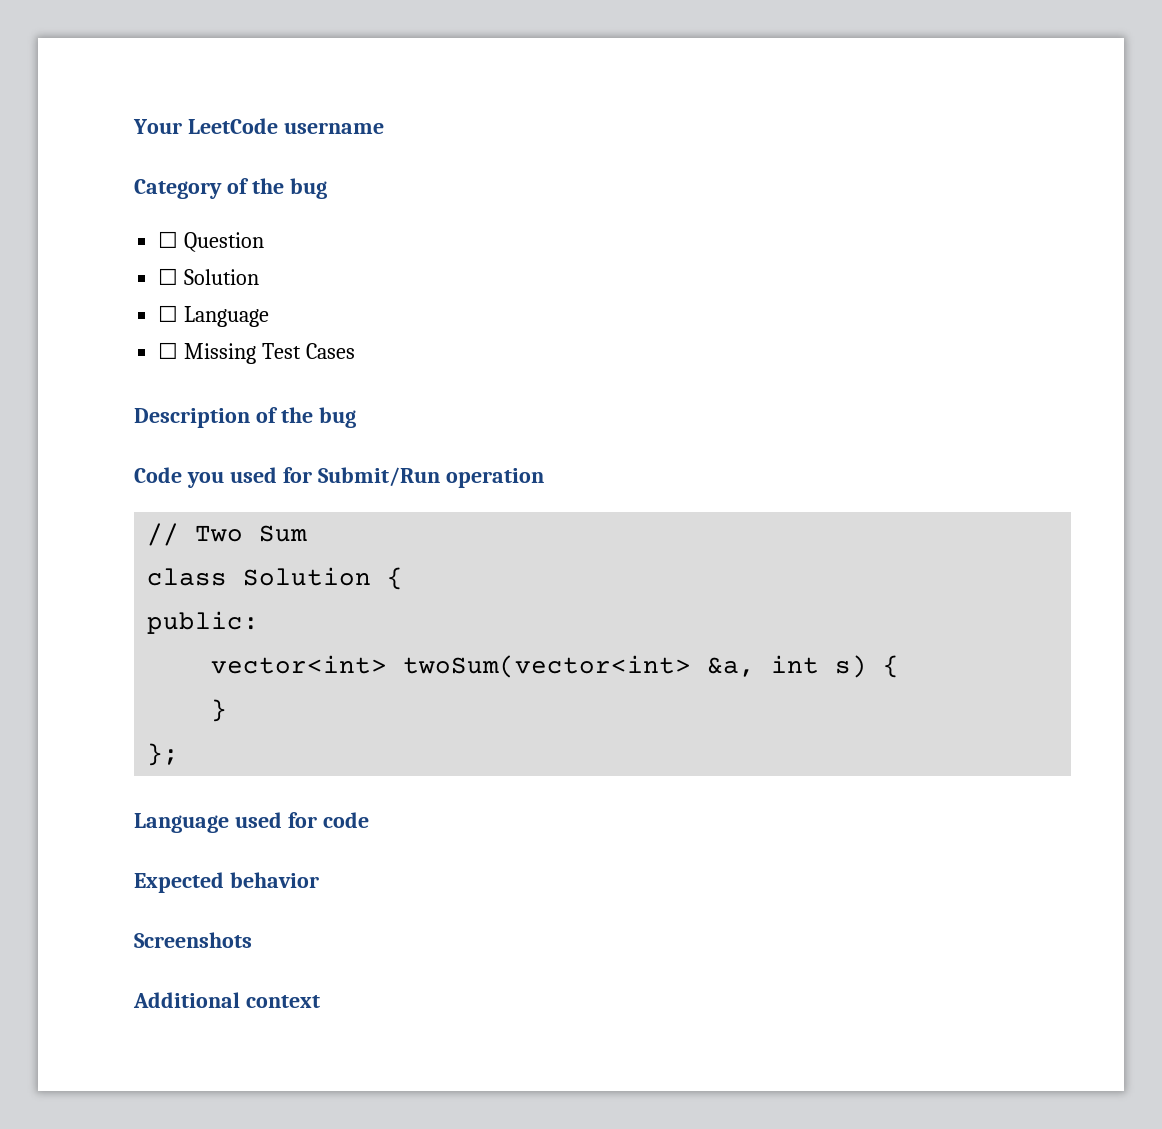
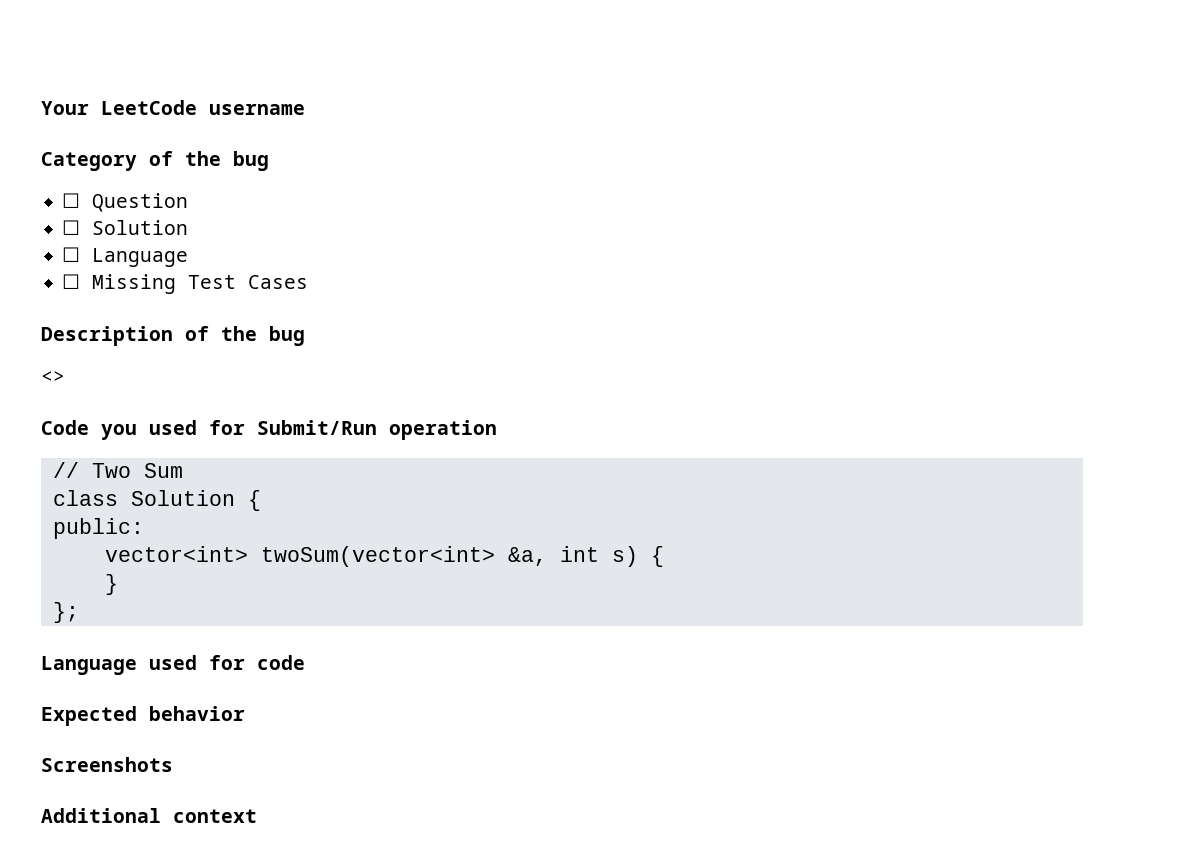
+ <>

